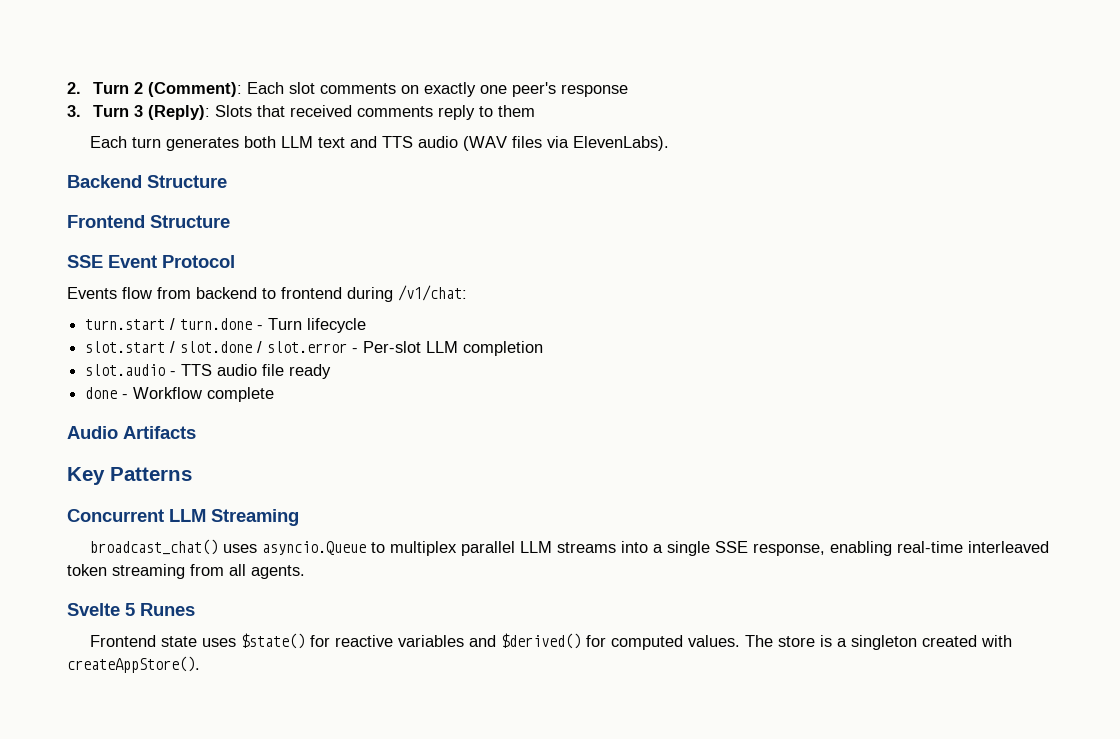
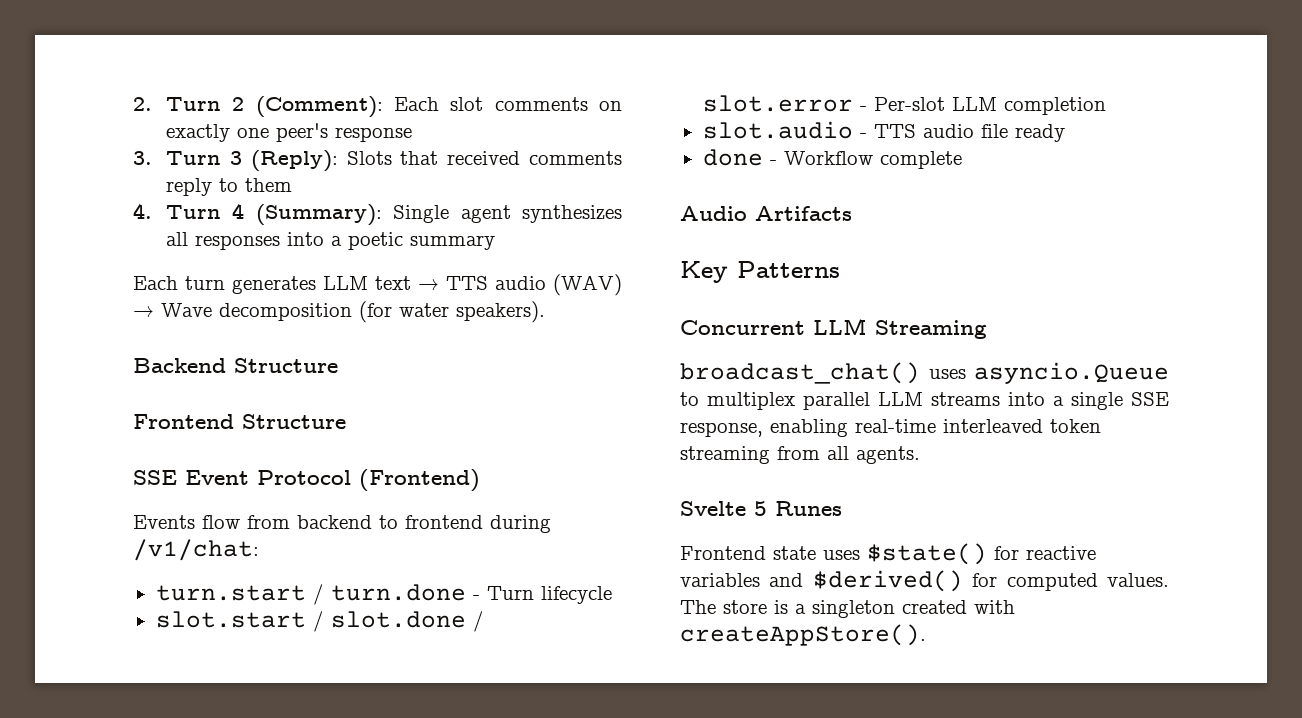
+ 4. Turn 4 (Summary): Single agent synthesizes all responses into a poetic summary
- Each turn generates both LLM text and TTS audio (WAV files via ElevenLabs).
+ Each turn generates LLM text → TTS audio (WAV) → Wave decomposition (for water speakers).
- SSE Event Protocol
+ SSE Event Protocol (Frontend)

